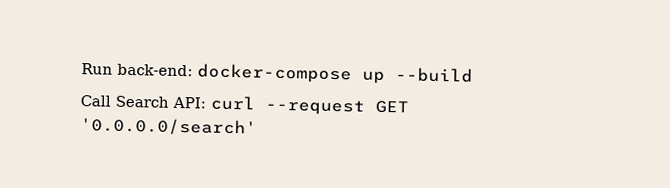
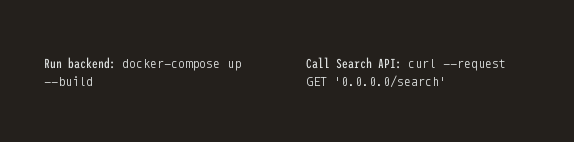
- Run back-end: docker-compose up --build
+ Run backend: docker-compose up --build

